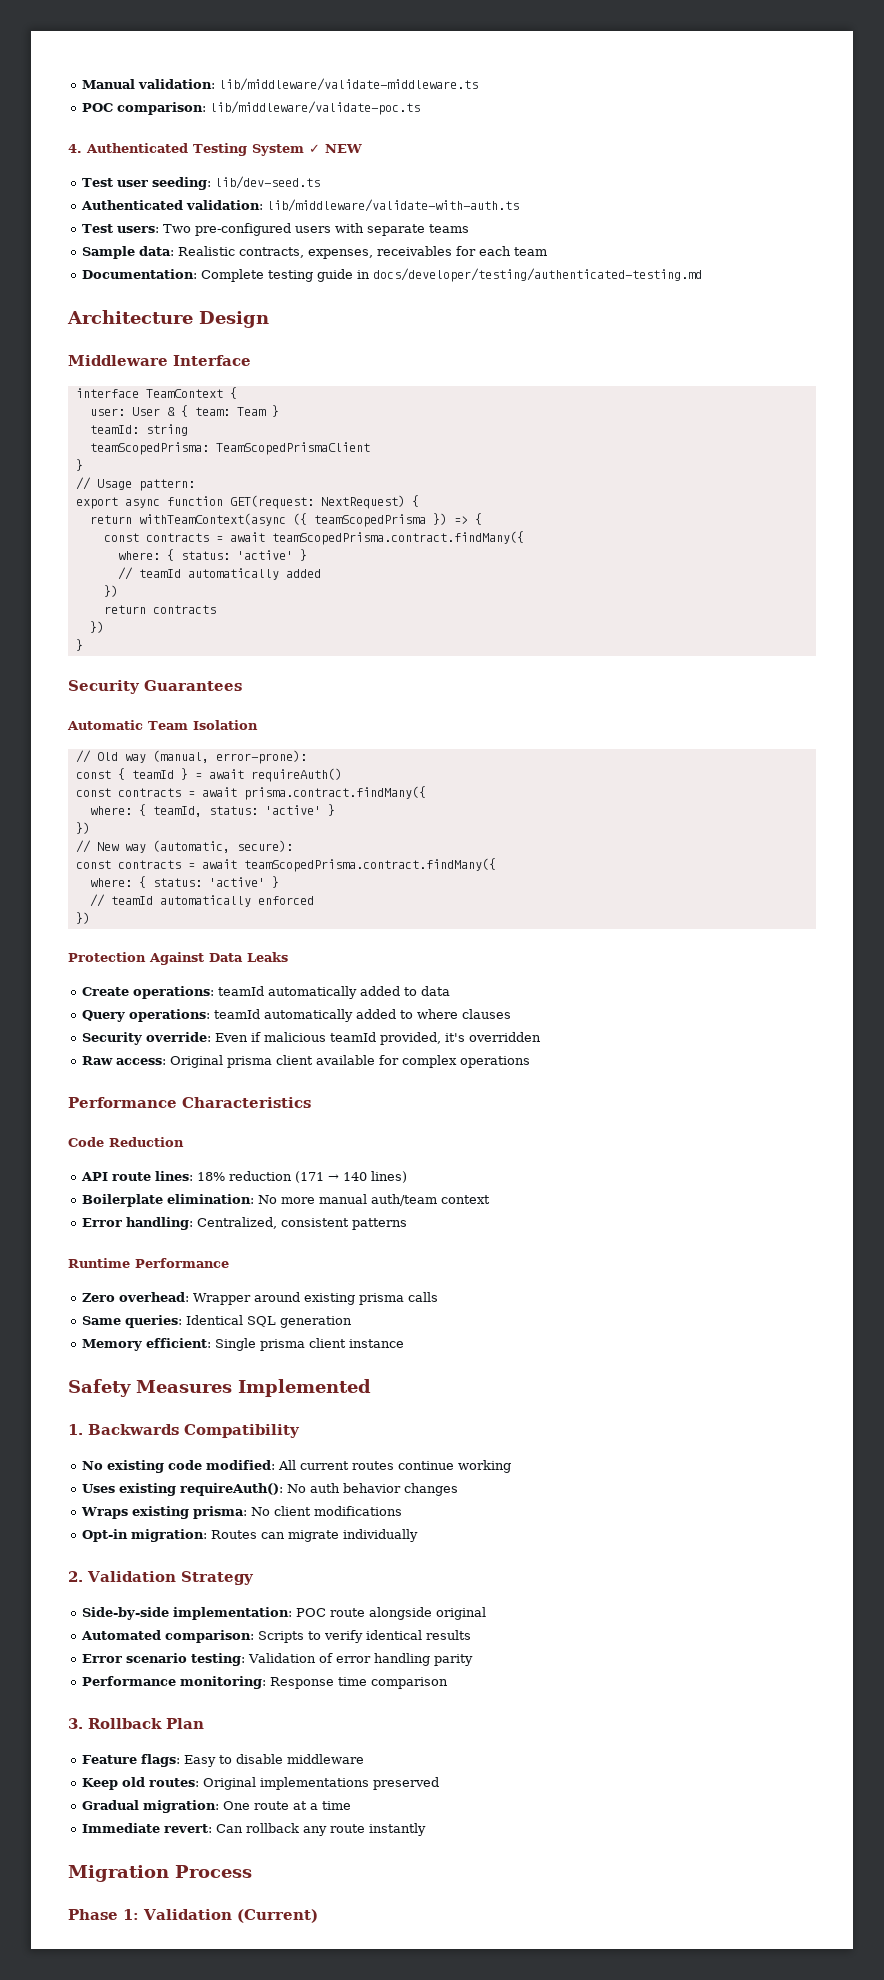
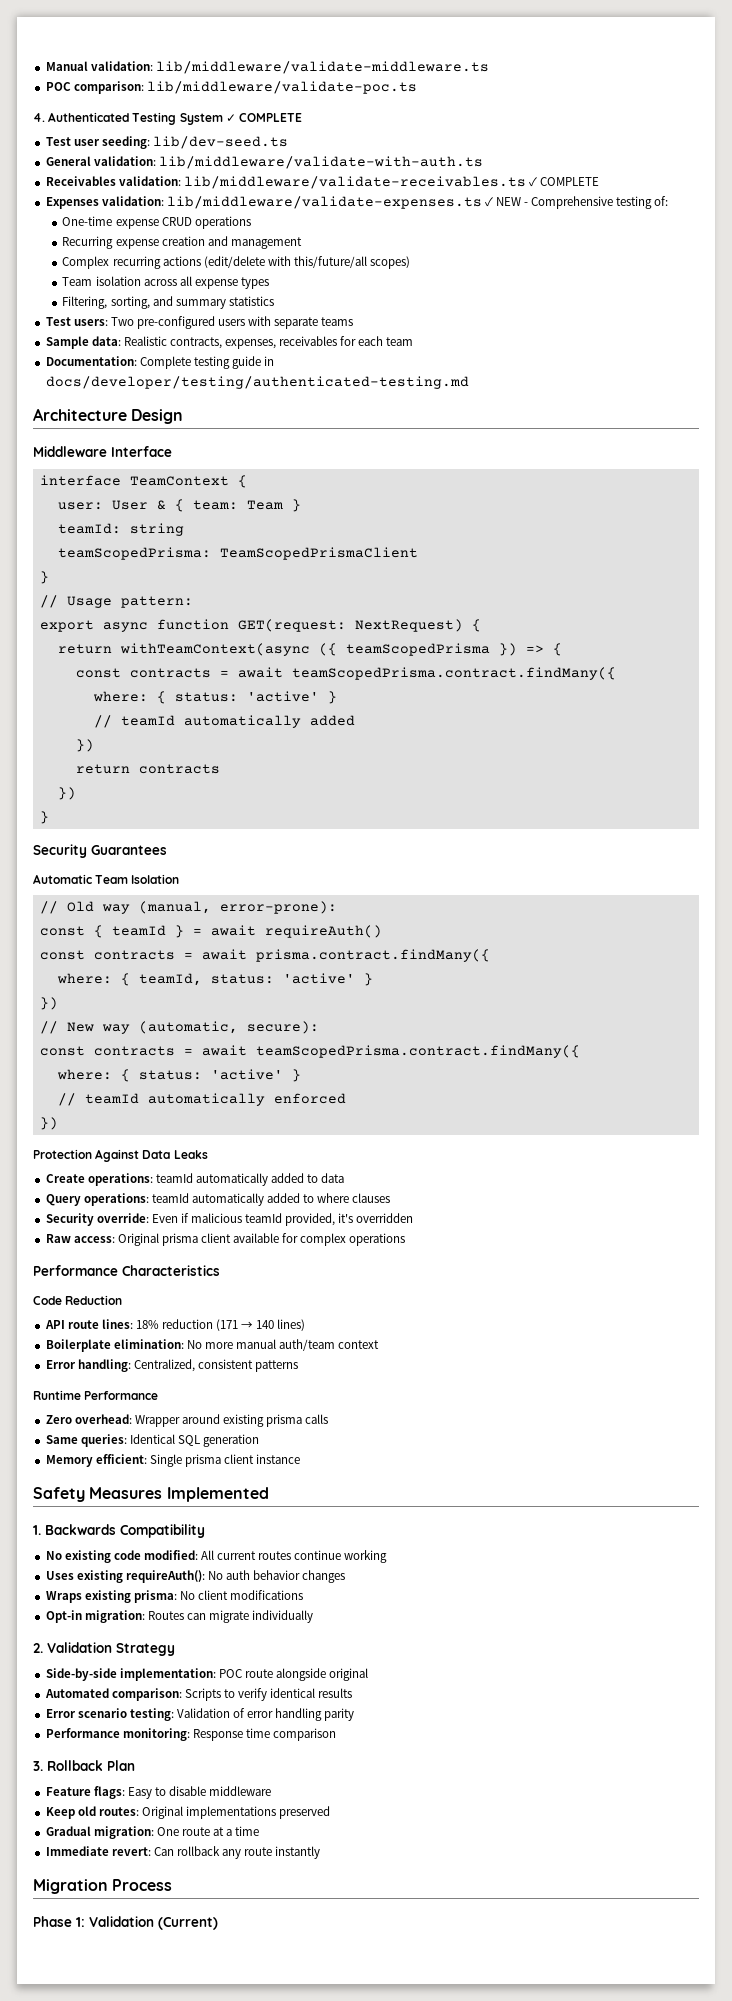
- 4. Authenticated Testing System ✓ NEW
+ 4. Authenticated Testing System ✓ COMPLETE
- Authenticated validation: lib/middleware/validate-with-auth.ts
+ General validation: lib/middleware/validate-with-auth.ts
+ Receivables validation: lib/middleware/validate-receivables.ts ✓ COMPLETE
+ Expenses validation: lib/middleware/validate-expenses.ts ✓ NEW - Comprehensive testing of:
+ One-time expense CRUD operations
+ Recurring expense creation and management
+ Complex recurring actions (edit/delete with this/future/all scopes)
+ Team isolation across all expense types
+ Filtering, sorting, and summary statistics

